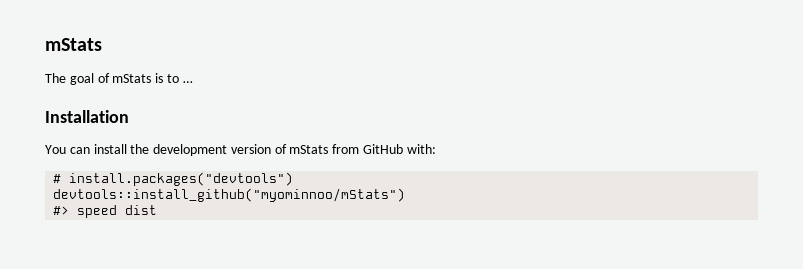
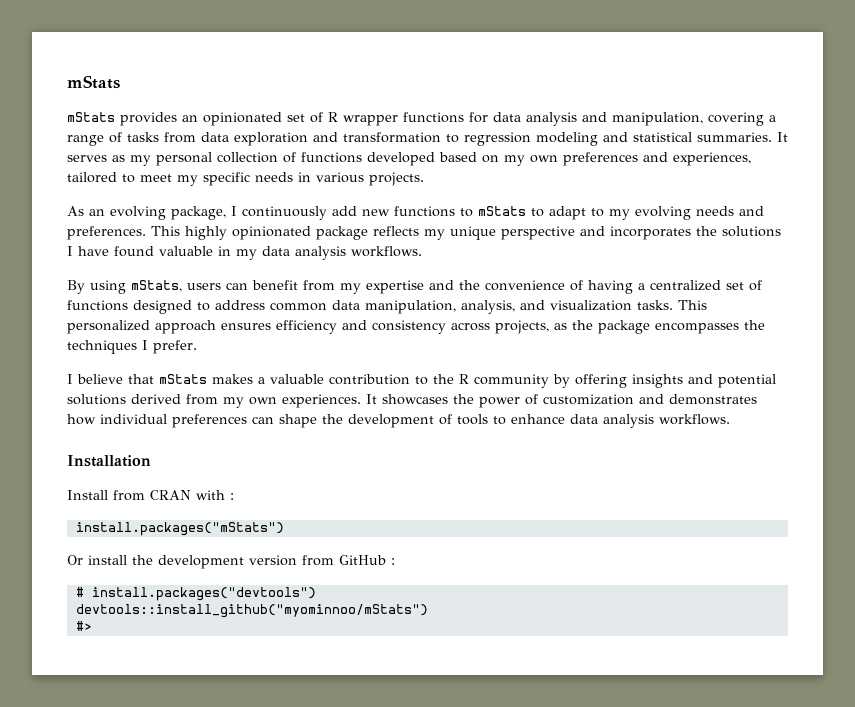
- The goal of mStats is to …
+ mStats provides an opinionated set of R wrapper functions for data analysis and manipulation, covering a range of tasks from data exploration and transformation to regression modeling and statistical summaries. It serves as my personal collection of functions developed based on my own preferences and experiences, tailored to meet my specific needs in various projects.
+ As an evolving package, I continuously add new functions to mStats to adapt to my evolving needs and preferences. This highly opinionated package reflects my unique perspective and incorporates the solutions I have found valuable in my data analysis workflows.
+ By using mStats, users can benefit from my expertise and the convenience of having a centralized set of functions designed to address common data manipulation, analysis, and visualization tasks. This personalized approach ensures efficiency and consistency across projects, as the package encompasses the techniques I prefer.
+ I believe that mStats makes a valuable contribution to the R community by offering insights and potential solutions derived from my own experiences. It showcases the power of customization and demonstrates how individual preferences can shape the development of tools to enhance data analysis workflows.
  Installation
- You can install the development version of mStats from GitHub with:
+ Install from CRAN with :
+ install.packages("mStats")
+ Or install the development version from GitHub :
- #> speed dist
+ #>

